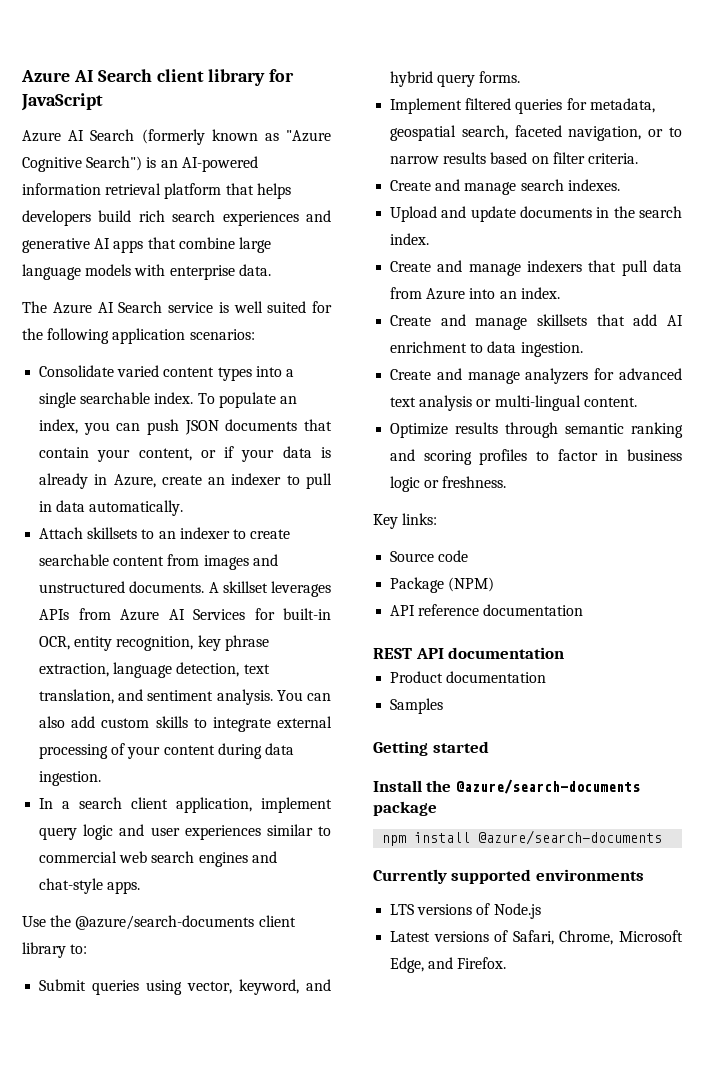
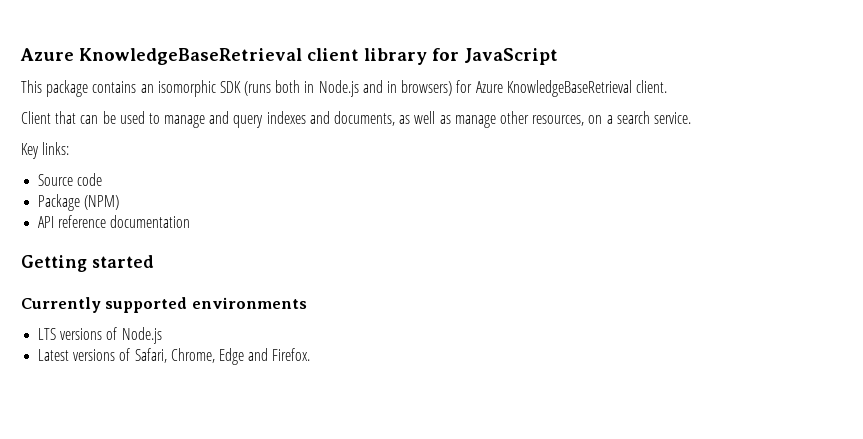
- Azure AI Search client library for JavaScript
+ Azure KnowledgeBaseRetrieval client library for JavaScript
- Azure AI Search (formerly known as "Azure Cognitive Search") is an AI-powered information retrieval platform that helps developers build rich search experiences and generative AI apps that combine large language models with enterprise data.
- The Azure AI Search service is well suited for the following application scenarios:
- Consolidate varied content types into a single searchable index. To populate an index, you can push JSON documents that contain your content, or if your data is already in Azure, create an indexer to pull in data automatically.
- Attach skillsets to an indexer to create searchable content from images and unstructured documents. A skillset leverages APIs from Azure AI Services for built-in OCR, entity recognition, key phrase extraction, language detection, text translation, and sentiment analysis. You can also add custom skills to integrate external processing of your content during data ingestion.
- In a search client application, implement query logic and user experiences similar to commercial web search engines and chat-style apps.
- Use the @azure/search-documents client library to:
- Submit queries using vector, keyword, and hybrid query forms.
- Implement filtered queries for metadata, geospatial search, faceted navigation, or to narrow results based on filter criteria.
- Create and manage search indexes.
- Upload and update documents in the search index.
- Create and manage indexers that pull data from Azure into an index.
- Create and manage skillsets that add AI enrichment to data ingestion.
- Create and manage analyzers for advanced text analysis or multi-lingual content.
- Optimize results through semantic ranking and scoring profiles to factor in business logic or freshness.
+ This package contains an isomorphic SDK (runs both in Node.js and in browsers) for Azure KnowledgeBaseRetrieval client.
+ Client that can be used to manage and query indexes and documents, as well as manage other resources, on a search service.
- REST API documentation
- Product documentation
- Samples
  Getting started
- Install the @azure/search-documents package
- npm install @azure/search-documents
- Latest versions of Safari, Chrome, Microsoft Edge, and Firefox.
+ Latest versions of Safari, Chrome, Edge and Firefox.

